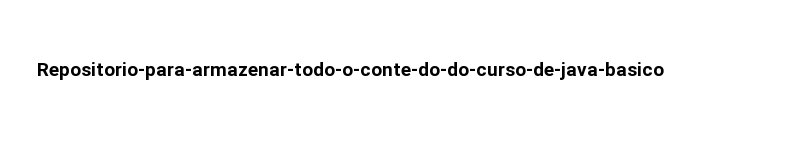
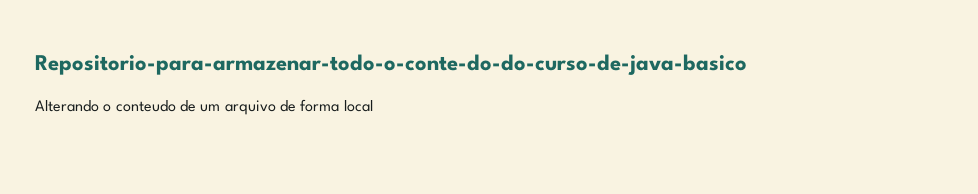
+ Alterando o conteudo de um arquivo de forma local

